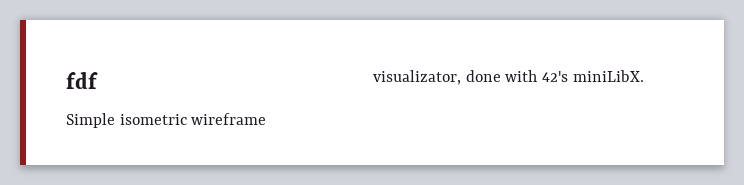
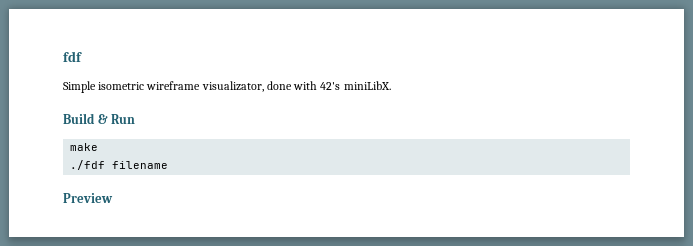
+ Build & Run
+ make
+ ./fdf filename
+ Preview

